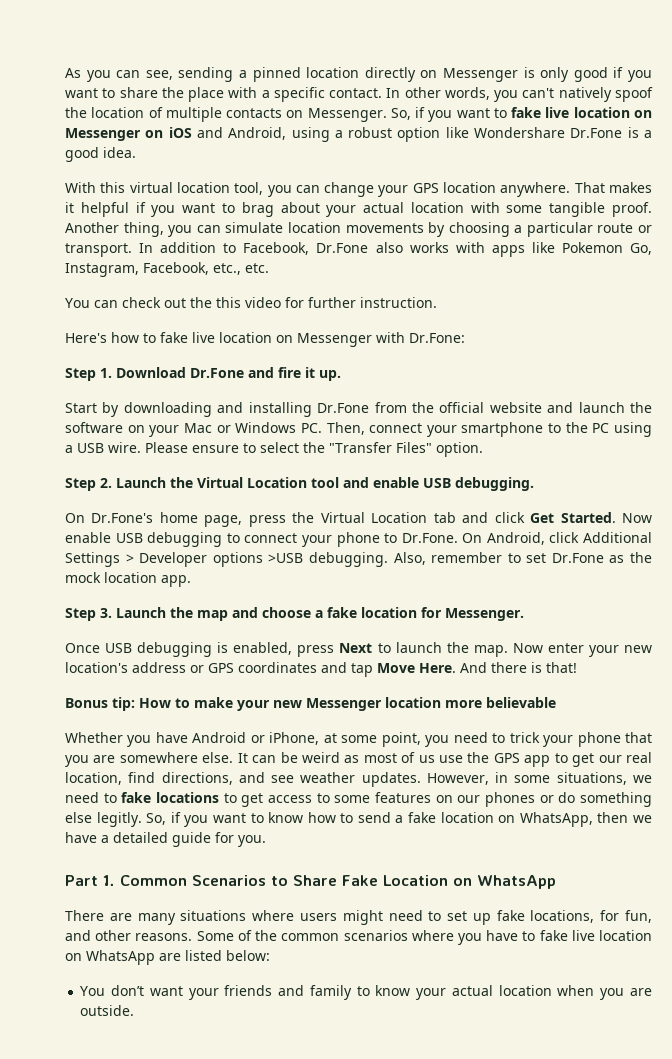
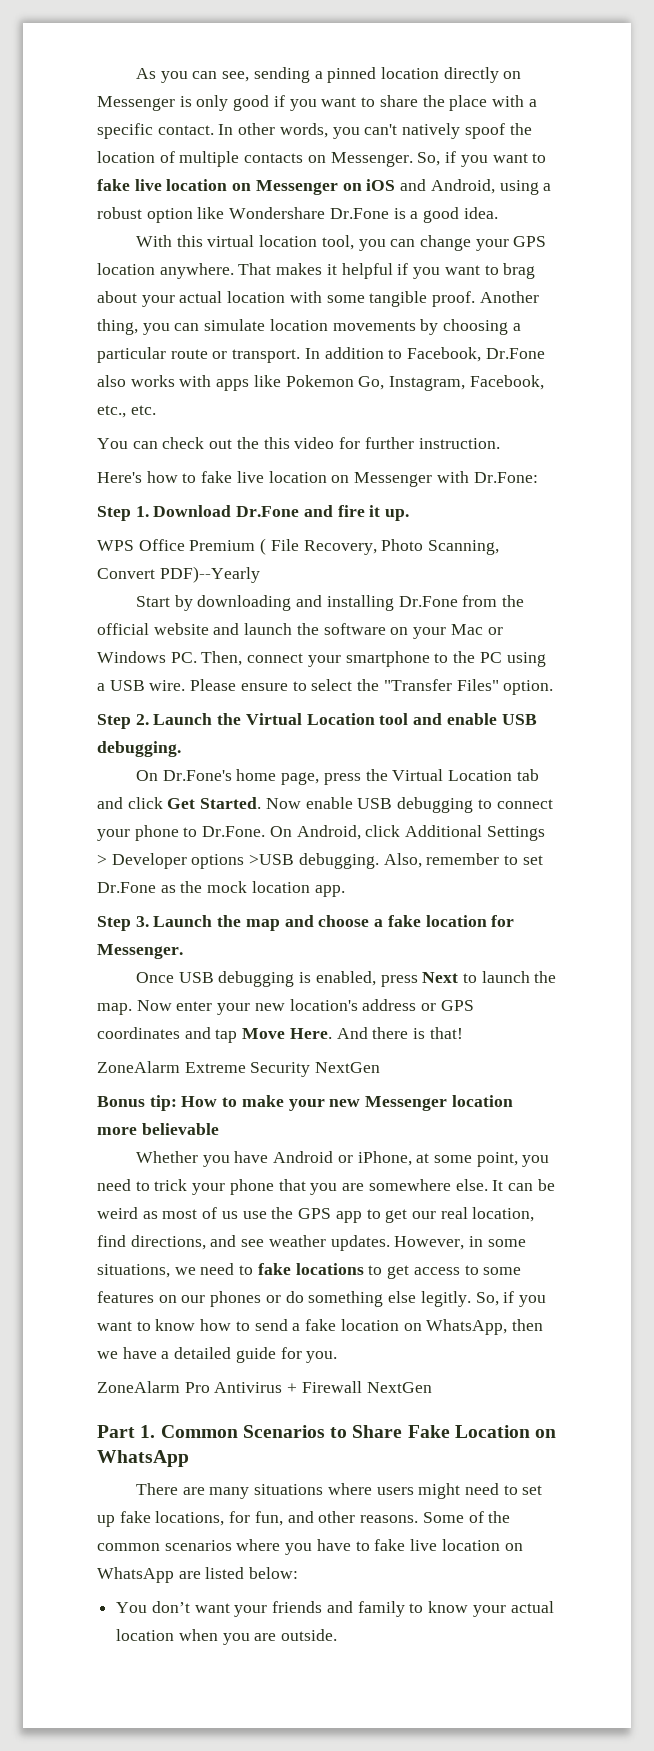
+ WPS Office Premium ( File Recovery, Photo Scanning, Convert PDF)--Yearly
+ ZoneAlarm Extreme Security NextGen
+ ZoneAlarm Pro Antivirus + Firewall NextGen

